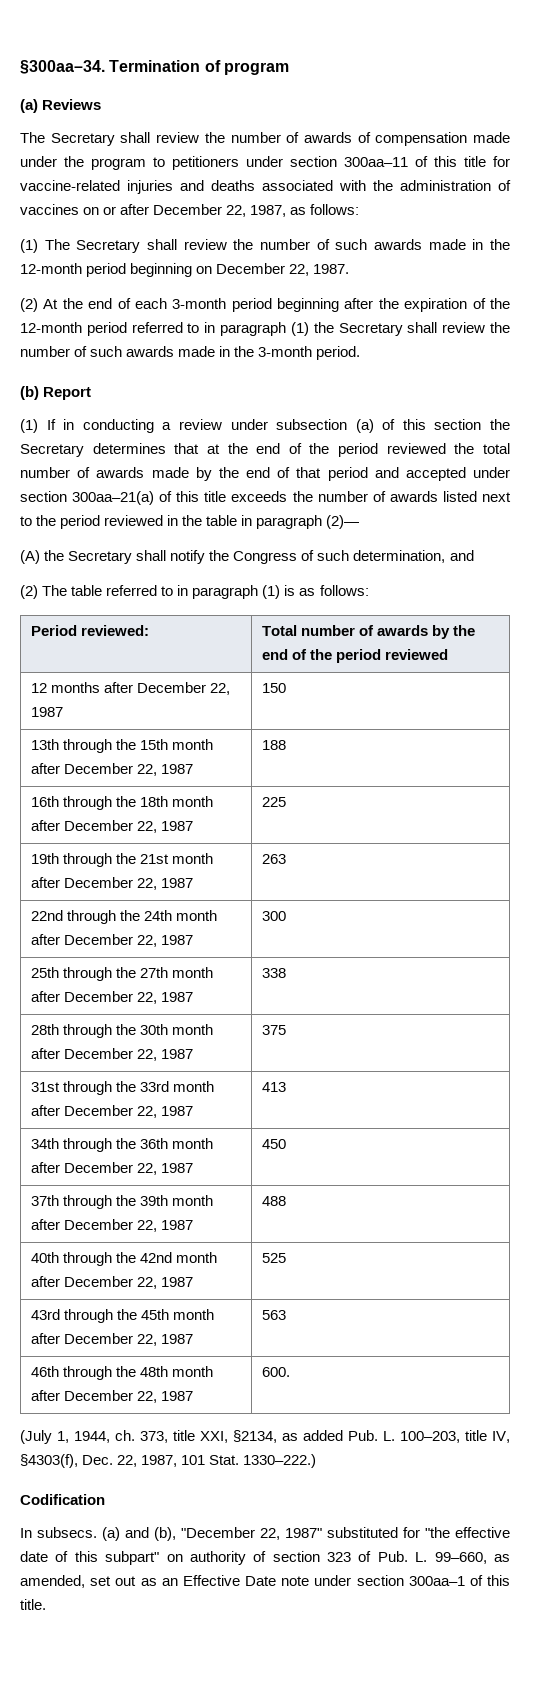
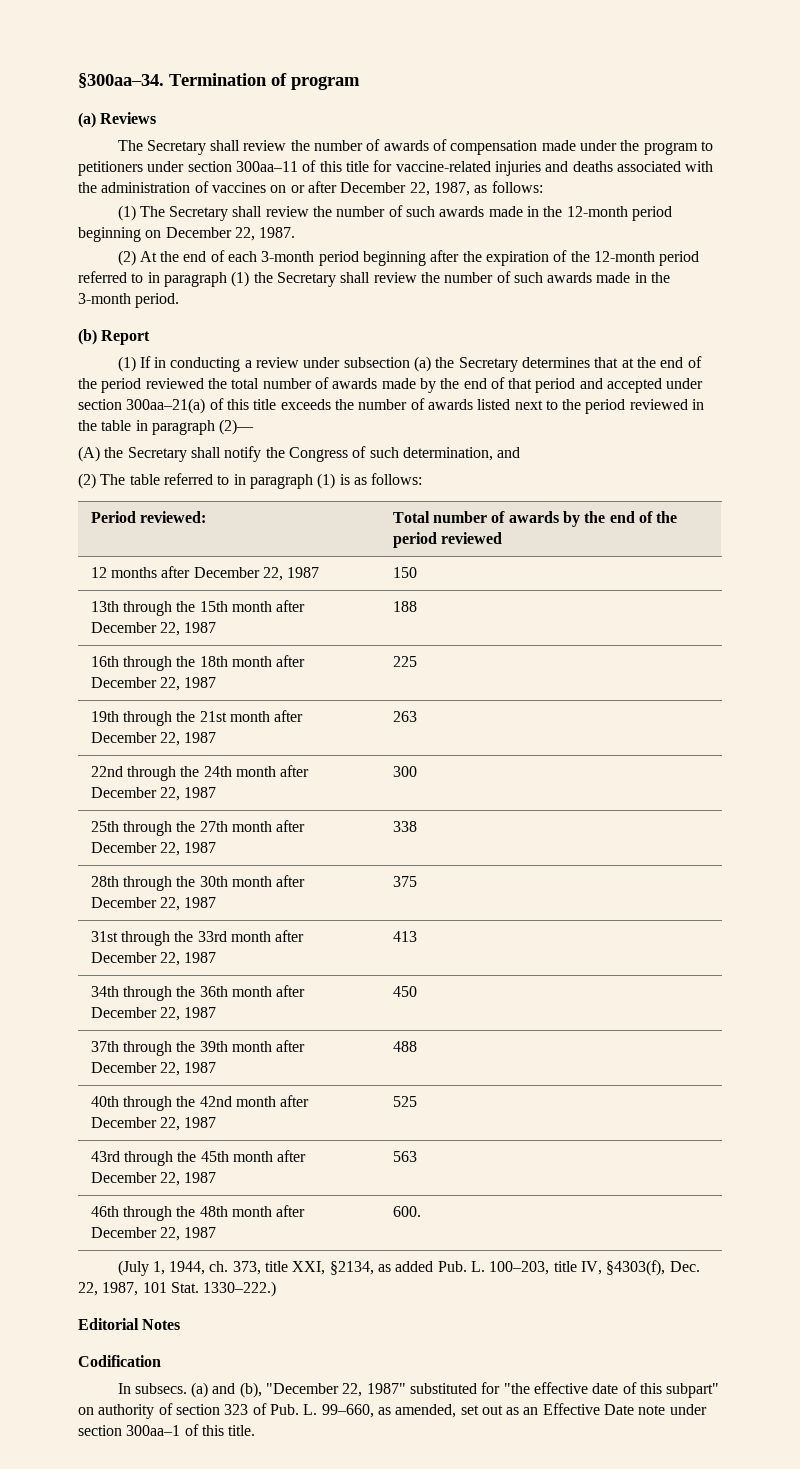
- (1) If in conducting a review under subsection (a) of this section the Secretary determines that at the end of the period reviewed the total number of awards made by the end of that period and accepted under section 300aa–21(a) of this title exceeds the number of awards listed next to the period reviewed in the table in paragraph (2)—
+ (1) If in conducting a review under subsection (a) the Secretary determines that at the end of the period reviewed the total number of awards made by the end of that period and accepted under section 300aa–21(a) of this title exceeds the number of awards listed next to the period reviewed in the table in paragraph (2)—
+ Editorial Notes

